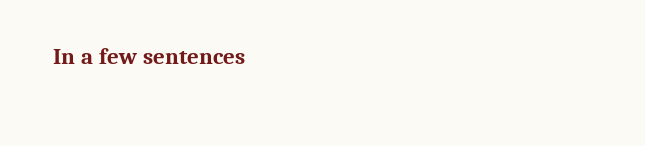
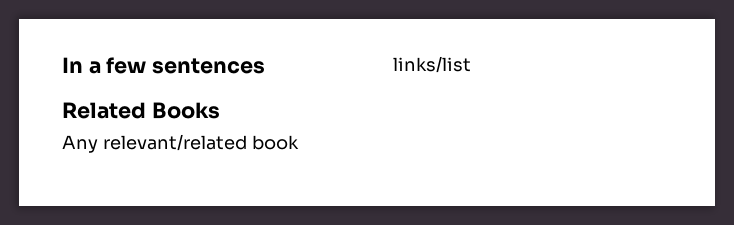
+ Related Books
+ Any relevant/related book links/list

